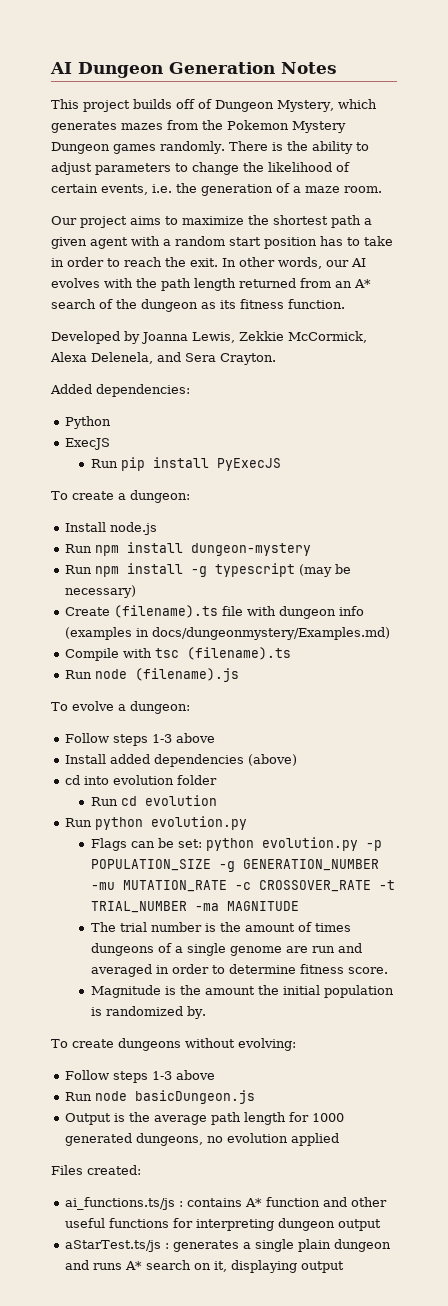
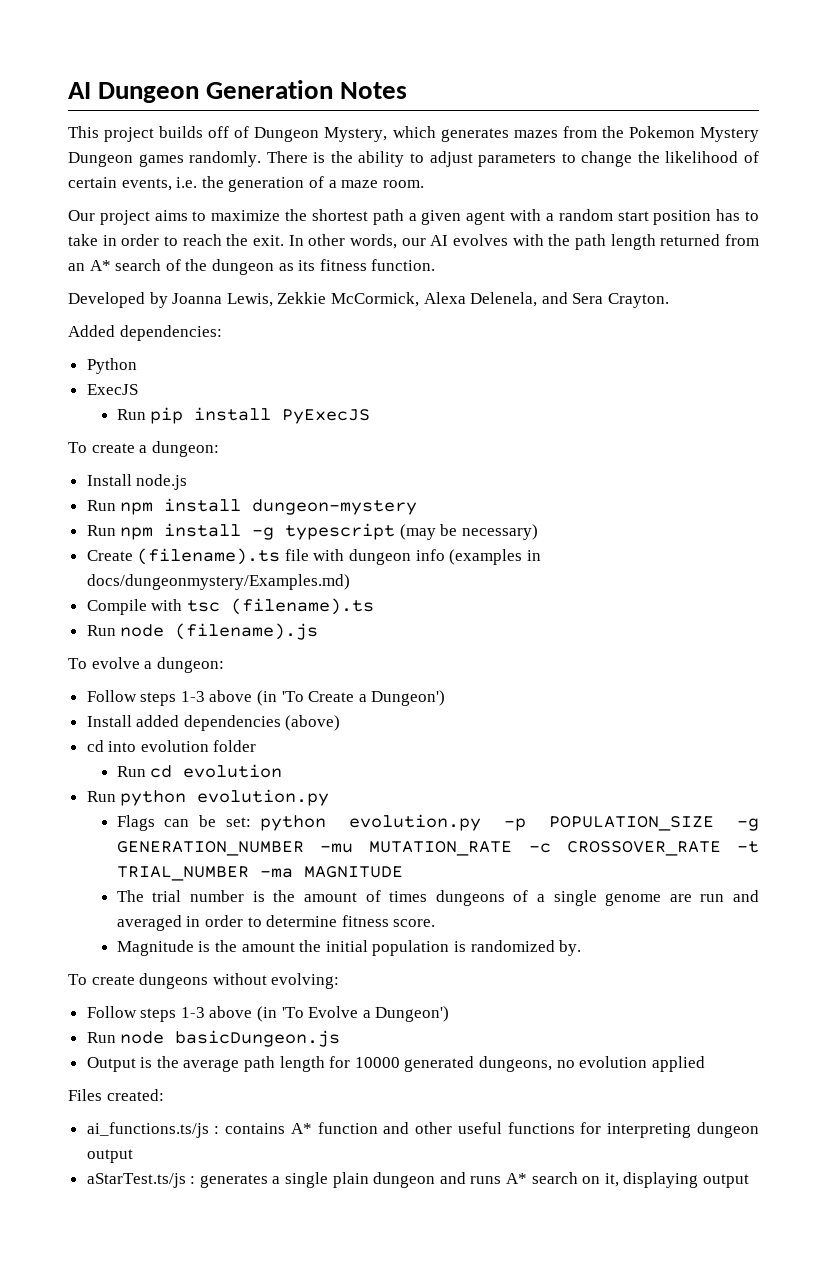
  To evolve a dungeon:
- Follow steps 1-3 above
+ Follow steps 1-3 above (in 'To Create a Dungeon')
  To create dungeons without evolving:
- Follow steps 1-3 above
+ Follow steps 1-3 above (in 'To Evolve a Dungeon')
- Output is the average path length for 1000 generated dungeons, no evolution applied
+ Output is the average path length for 10000 generated dungeons, no evolution applied

